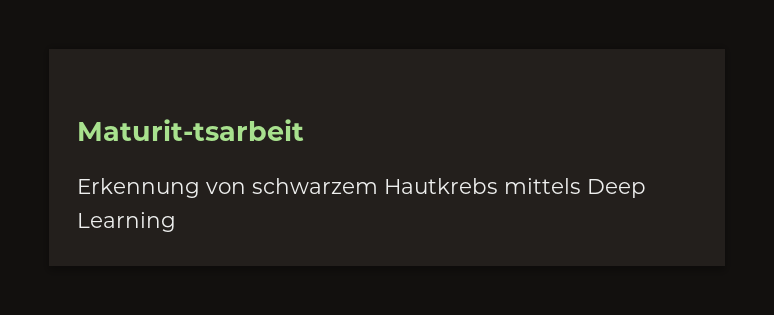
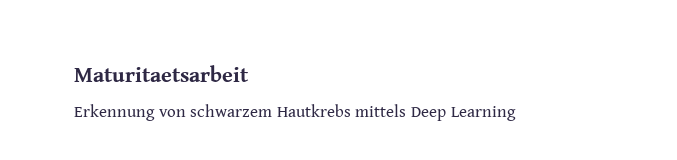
- Maturit-tsarbeit
+ Maturitaetsarbeit

